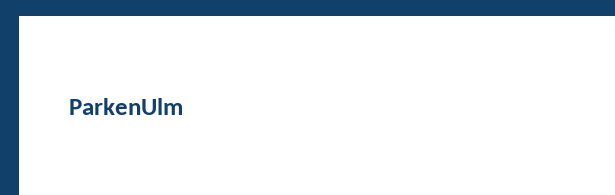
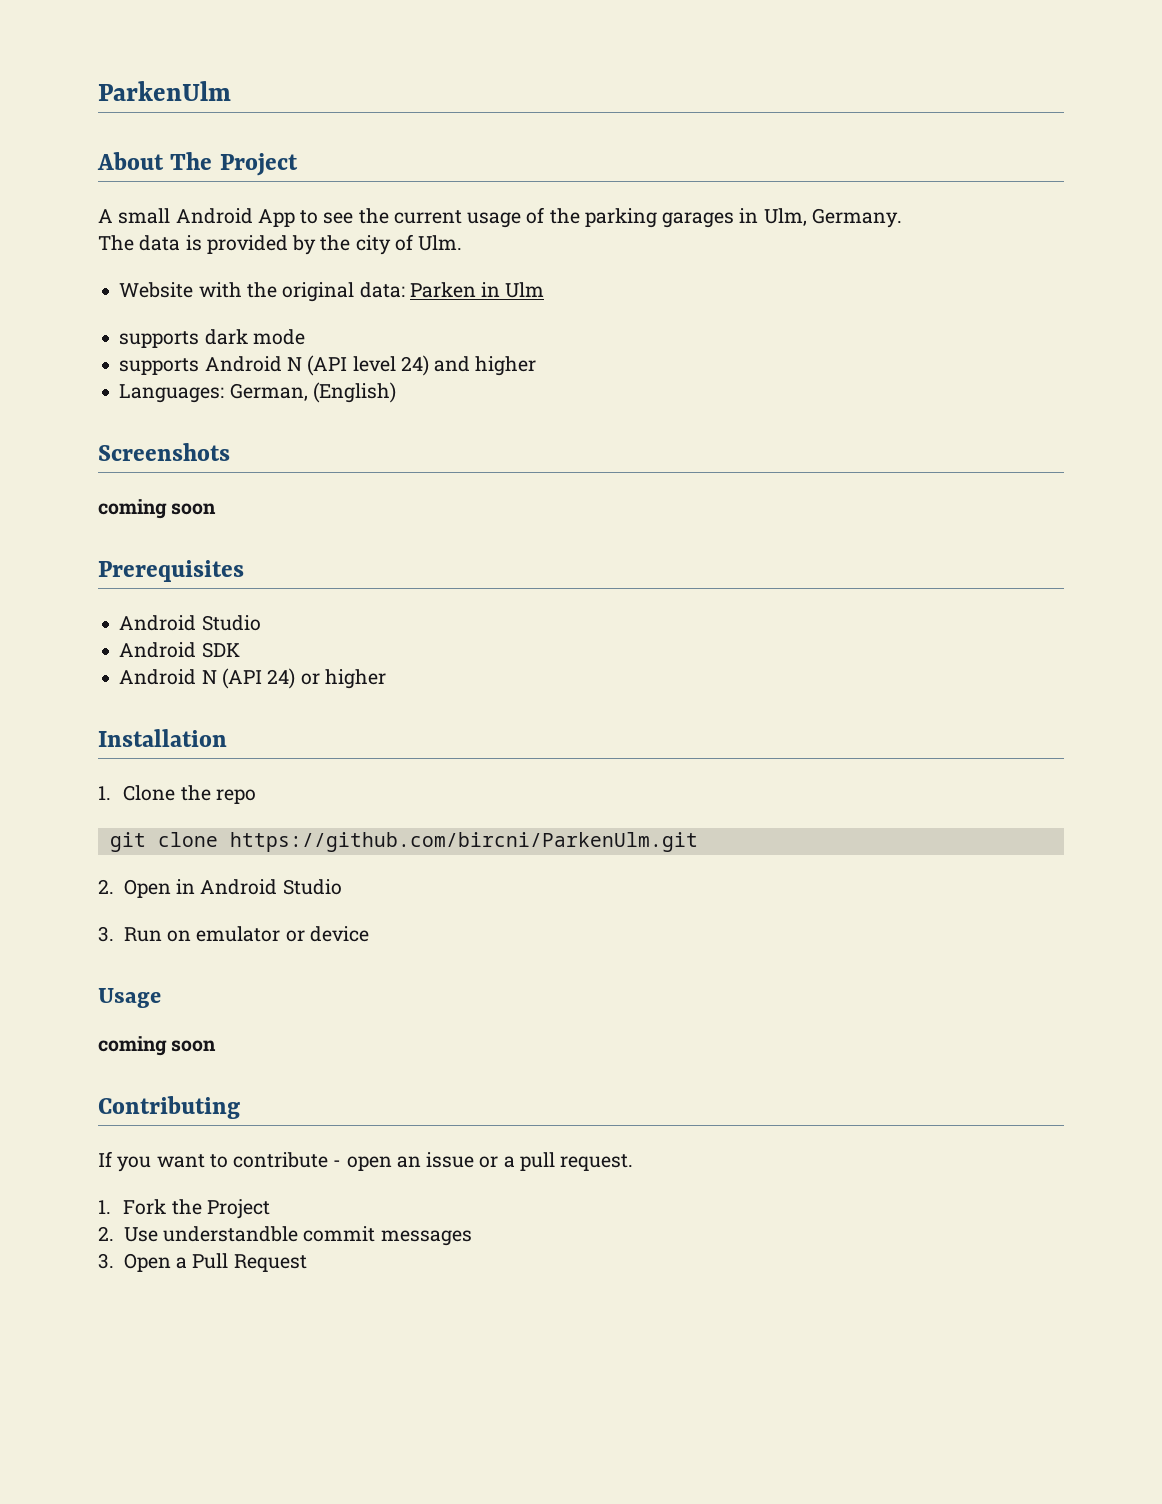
+ About The Project
+ A small Android App to see the current usage of the parking garages in Ulm, Germany.
+ The data is provided by the city of Ulm.
+ Website with the original data: Parken in Ulm
+ supports dark mode
+ supports Android N (API level 24) and higher
+ Languages: German, (English)
+ Screenshots
+ coming soon
+ Prerequisites
+ Android Studio
+ Android SDK
+ Android N (API 24) or higher
+ Installation
+ 1. Clone the repo
+ git clone https://github.com/bircni/ParkenUlm.git
+ 2. Open in Android Studio
+ 3. Run on emulator or device
+ Usage
+ coming soon
+ Contributing
+ If you want to contribute - open an issue or a pull request.
+ 1. Fork the Project
+ 2. Use understandble commit messages
+ 3. Open a Pull Request

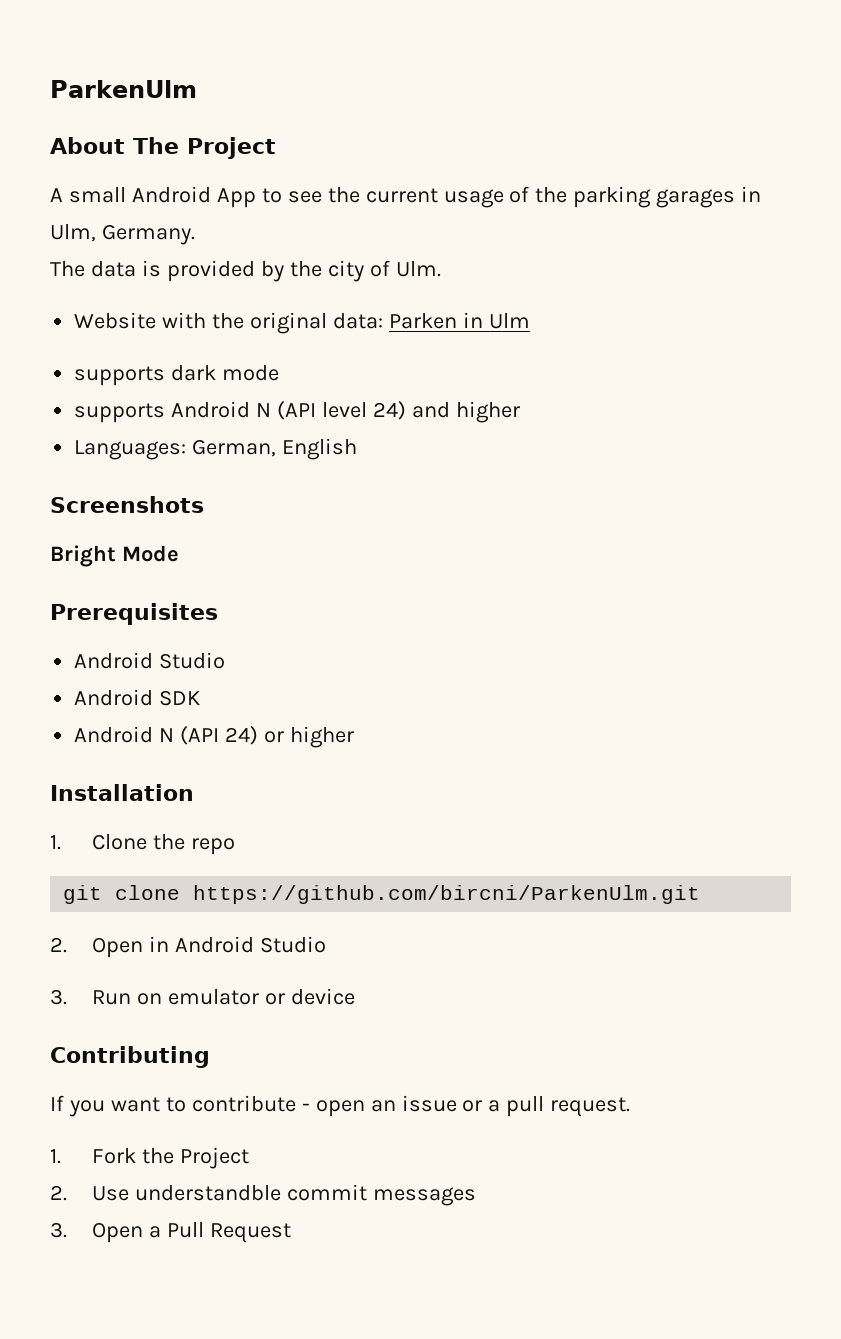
- Languages: German, (English)
+ Languages: German, English
  Screenshots
- coming soon
+ Bright Mode
- Usage
- coming soon

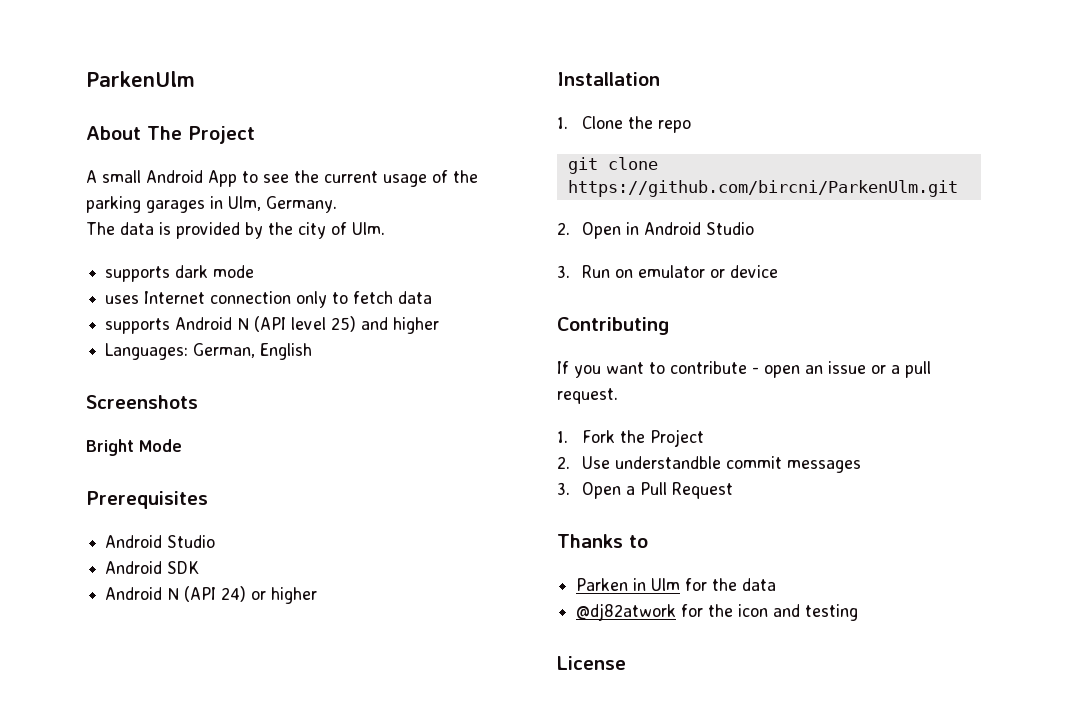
- Website with the original data: Parken in Ulm
  supports dark mode
+ uses Internet connection only to fetch data
- supports Android N (API level 24) and higher
+ supports Android N (API level 25) and higher
+ Thanks to
+ Parken in Ulm for the data
+ @dj82atwork for the icon and testing
+ License

